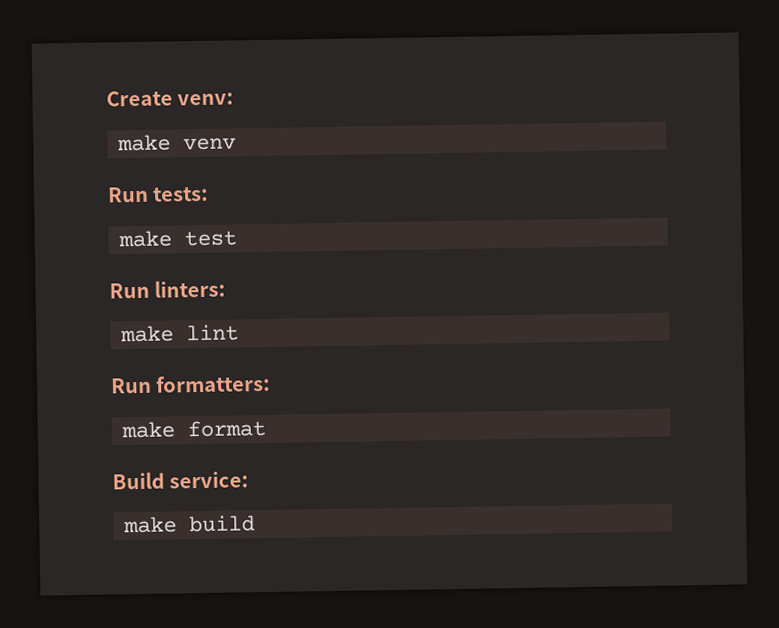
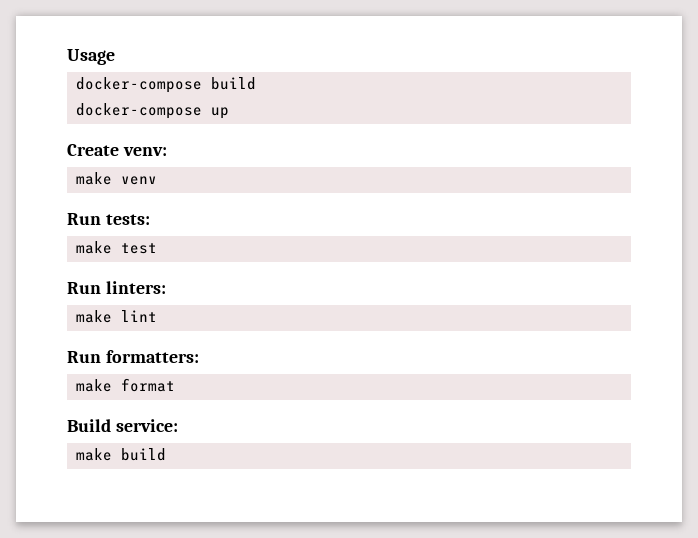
+ Usage
+ docker-compose build
+ docker-compose up

